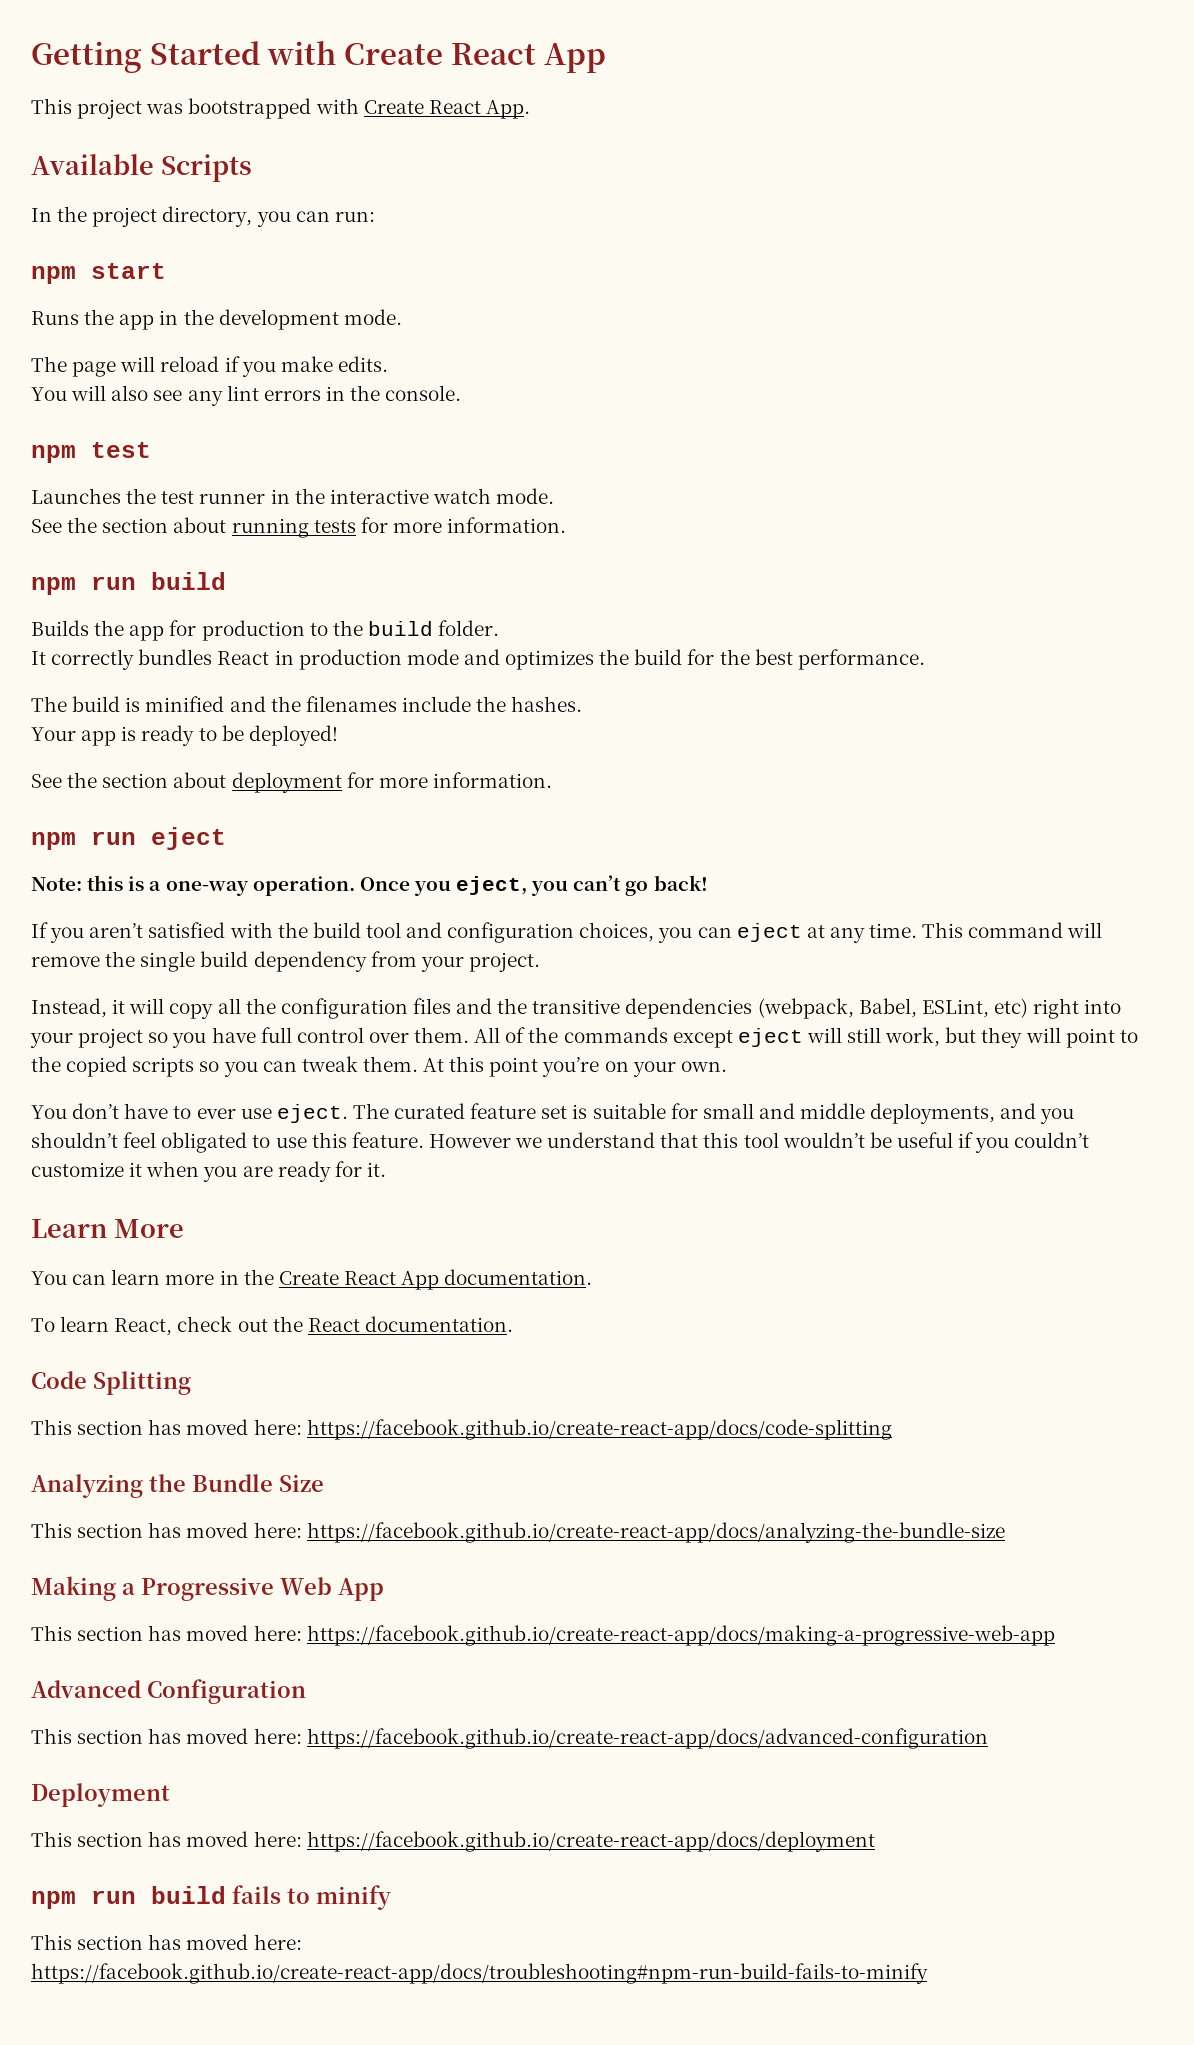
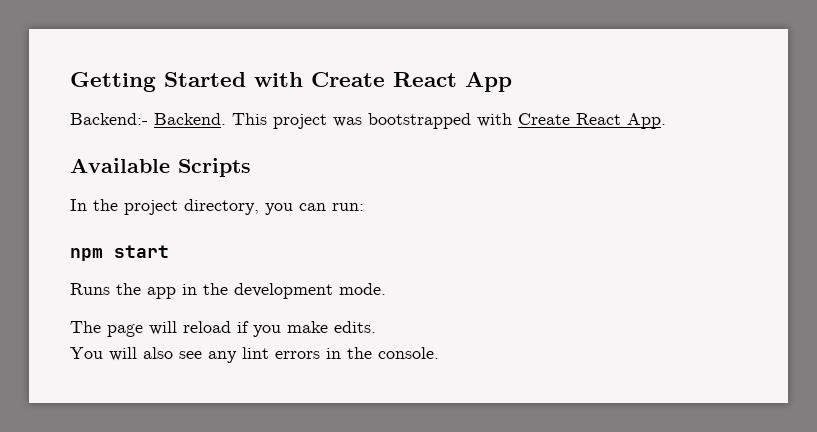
+ Backend:- Backend.
- npm test
- Launches the test runner in the interactive watch mode.
- See the section about running tests for more information.
- npm run build
- Builds the app for production to the build folder.
- It correctly bundles React in production mode and optimizes the build for the best performance.
- The build is minified and the filenames include the hashes.
- Your app is ready to be deployed!
- See the section about deployment for more information.
- npm run eject
- Note: this is a one-way operation. Once you eject, you can’t go back!
- If you aren’t satisfied with the build tool and configuration choices, you can eject at any time. This command will remove the single build dependency from your project.
- Instead, it will copy all the configuration files and the transitive dependencies (webpack, Babel, ESLint, etc) right into your project so you have full control over them. All of the commands except eject will still work, but they will point to the copied scripts so you can tweak them. At this point you’re on your own.
- You don’t have to ever use eject. The curated feature set is suitable for small and middle deployments, and you shouldn’t feel obligated to use this feature. However we understand that this tool wouldn’t be useful if you couldn’t customize it when you are ready for it.
- Learn More
- You can learn more in the Create React App documentation.
- To learn React, check out the React documentation.
- Code Splitting
- This section has moved here: https://facebook.github.io/create-react-app/docs/code-splitting
- Analyzing the Bundle Size
- This section has moved here: https://facebook.github.io/create-react-app/docs/analyzing-the-bundle-size
- Making a Progressive Web App
- This section has moved here: https://facebook.github.io/create-react-app/docs/making-a-progressive-web-app
- Advanced Configuration
- This section has moved here: https://facebook.github.io/create-react-app/docs/advanced-configuration
- Deployment
- This section has moved here: https://facebook.github.io/create-react-app/docs/deployment
- npm run build fails to minify
- This section has moved here: https://facebook.github.io/create-react-app/docs/troubleshooting#npm-run-build-fails-to-minify

